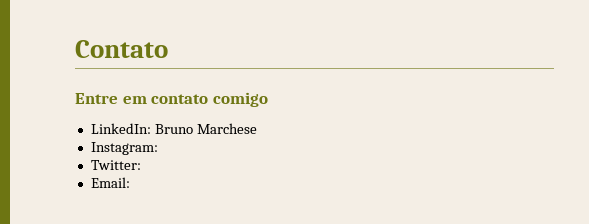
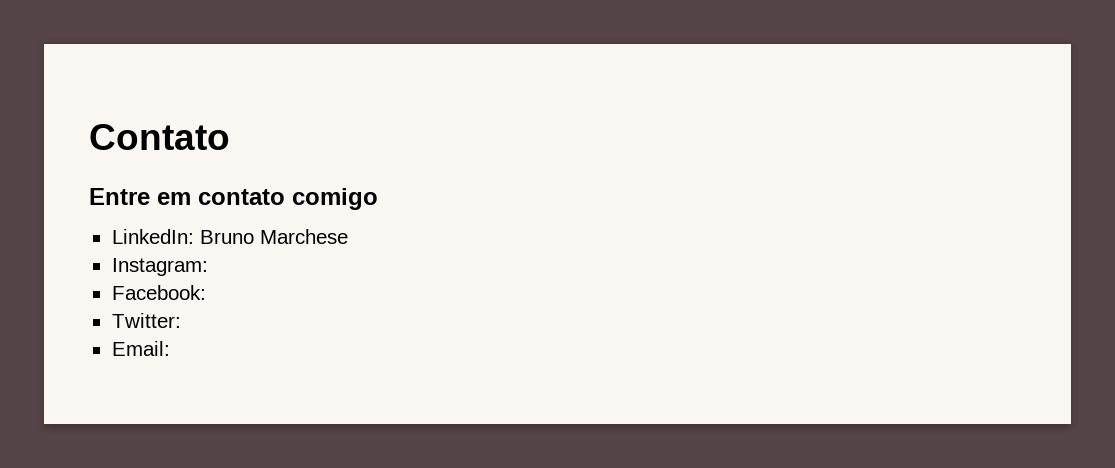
+ Facebook:

